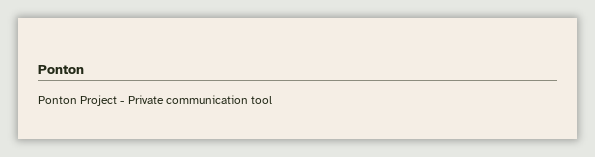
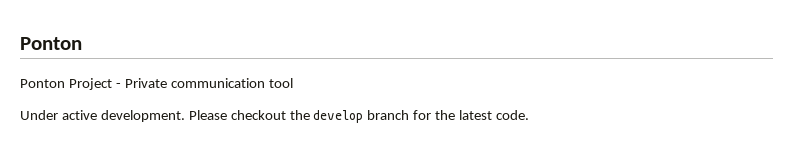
+ Under active development. Please checkout the develop branch for the latest code.

